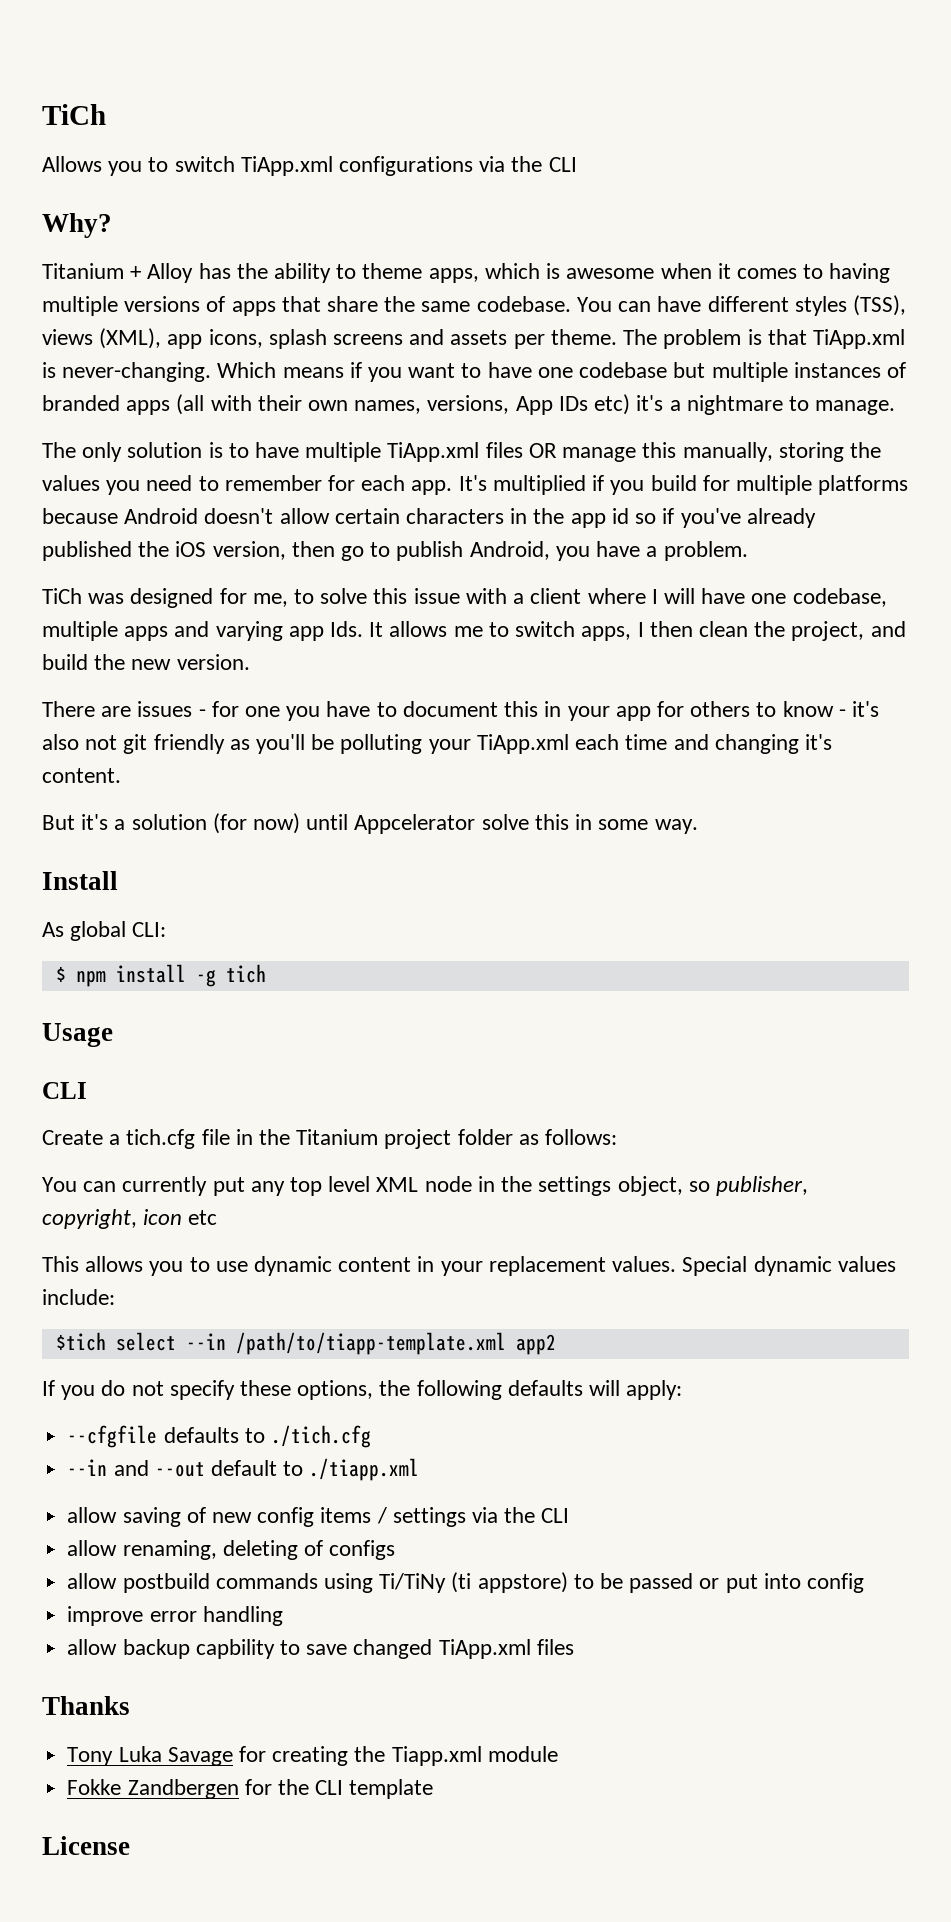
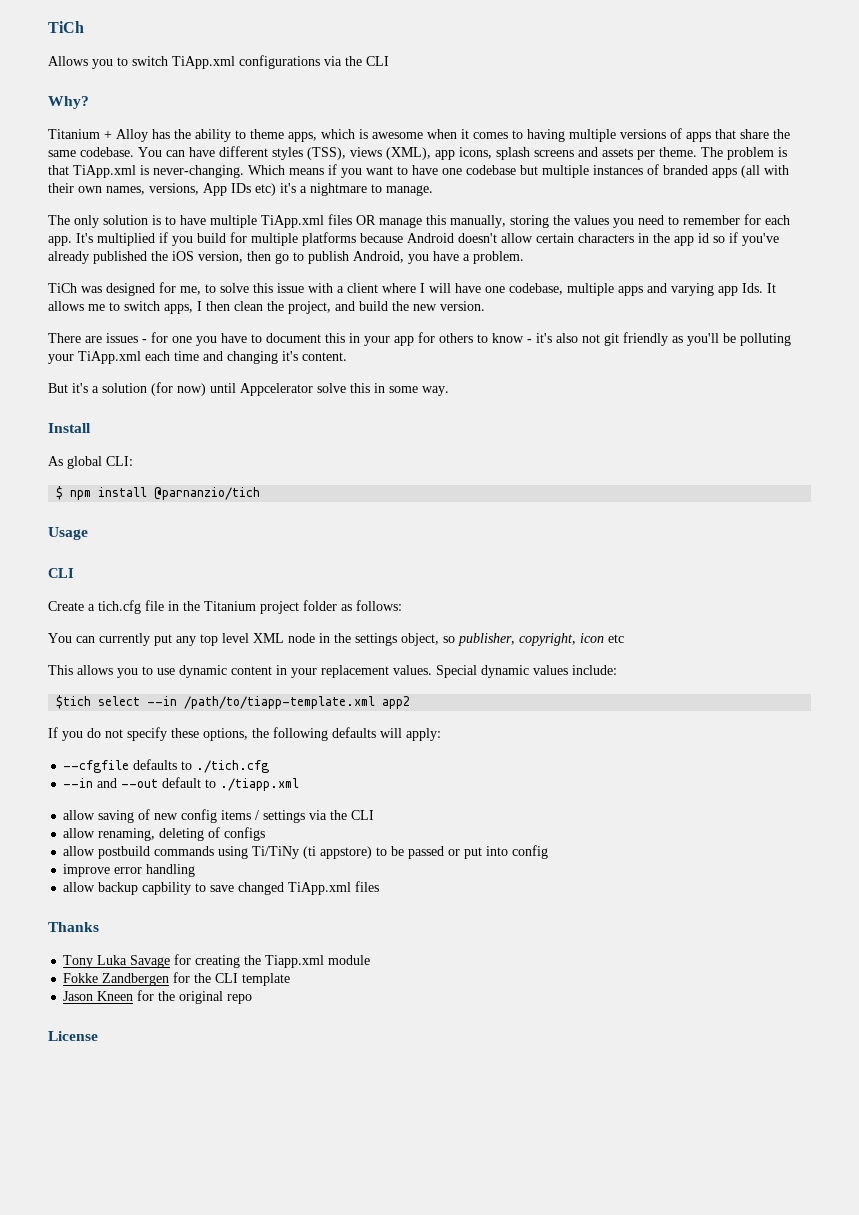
- $ npm install -g tich
+ $ npm install @parnanzio/tich
+ Jason Kneen for the original repo

